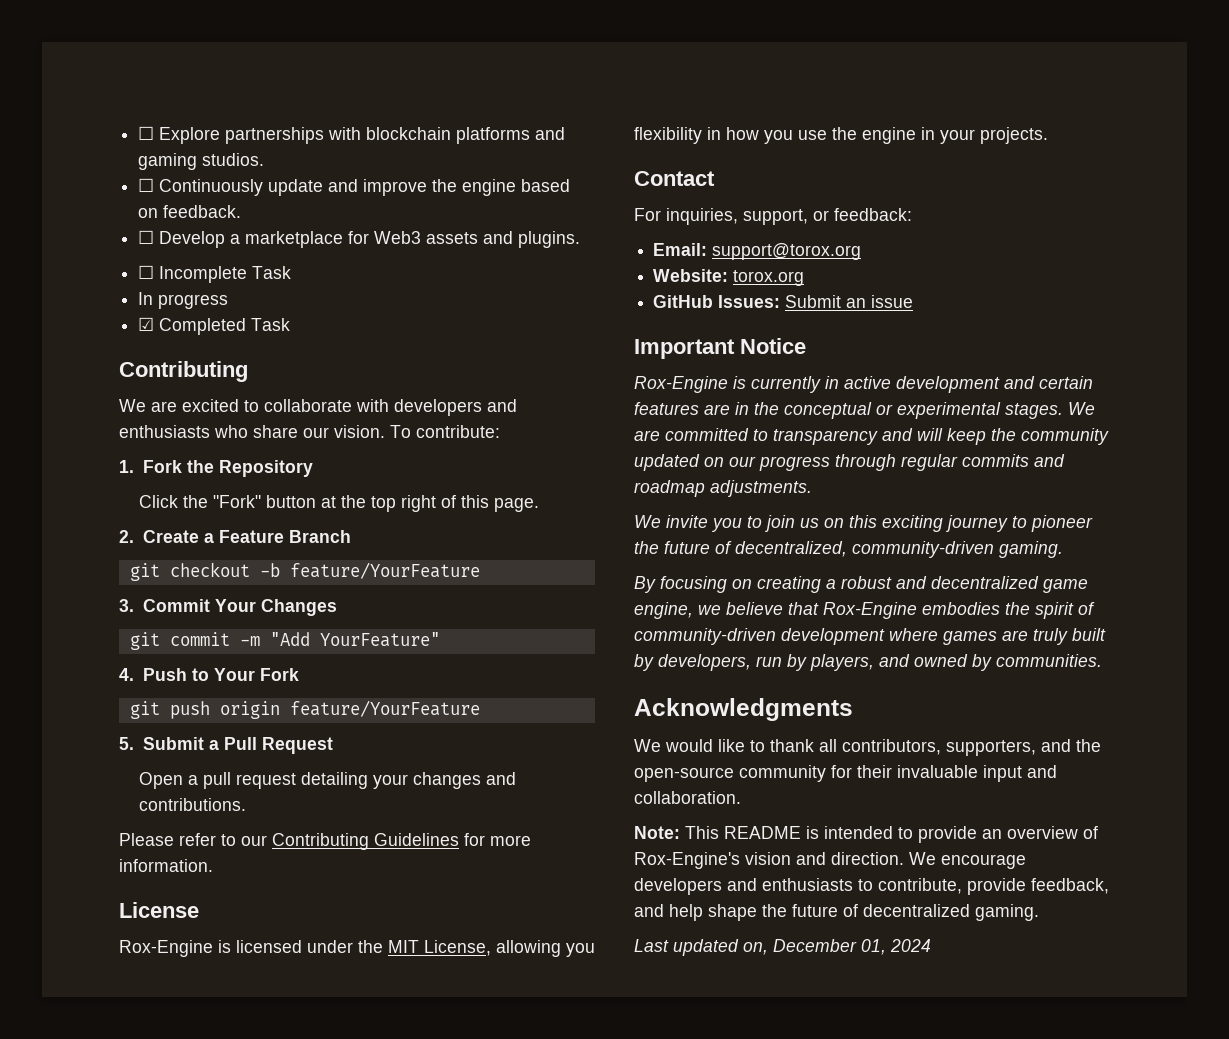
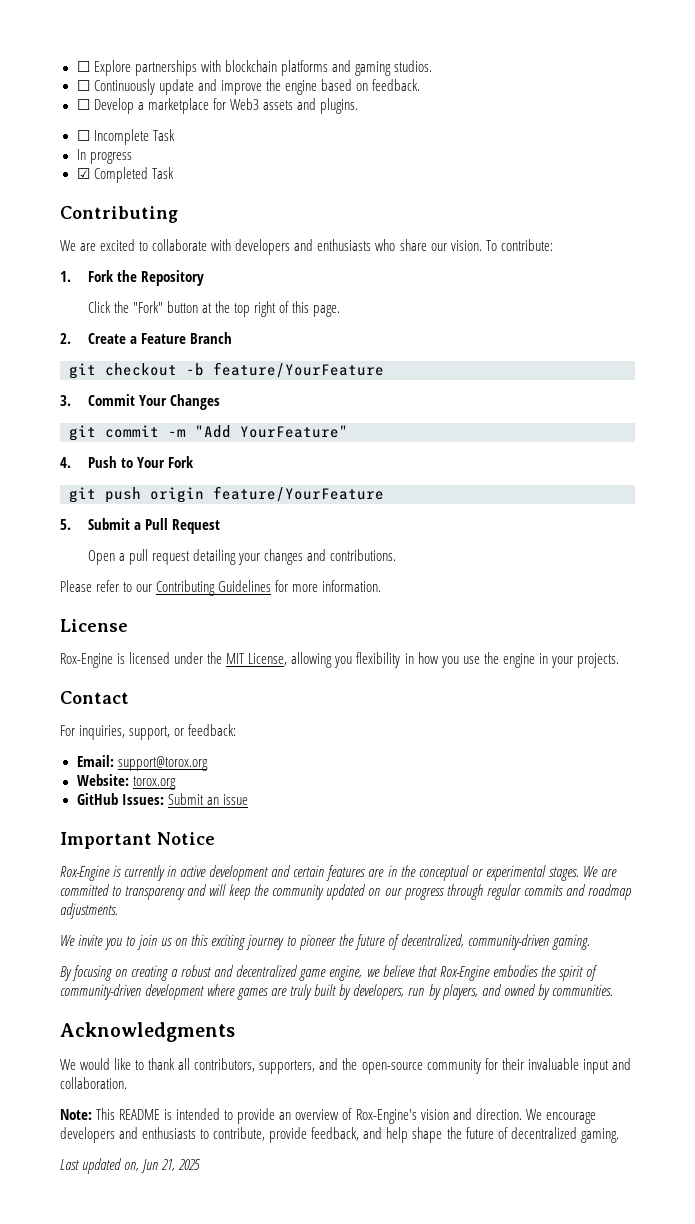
- Last updated on, December 01, 2024
+ Last updated on, Jun 21, 2025

